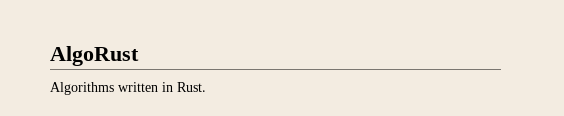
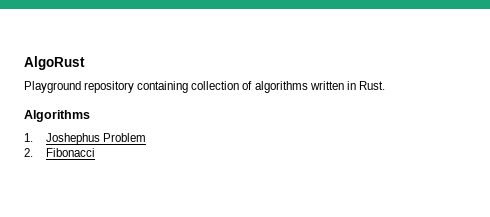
- Algorithms written in Rust.
+ Playground repository containing collection of algorithms written in Rust.
+ Algorithms
+ 1. Joshephus Problem
+ 2. Fibonacci

